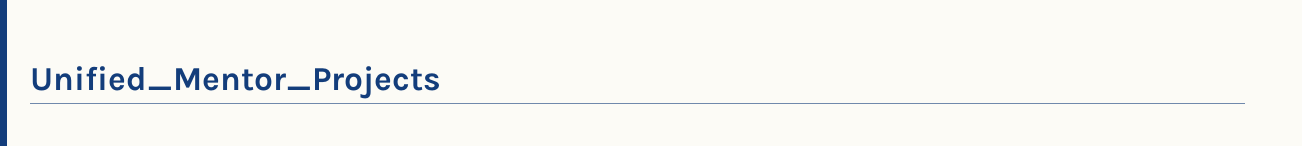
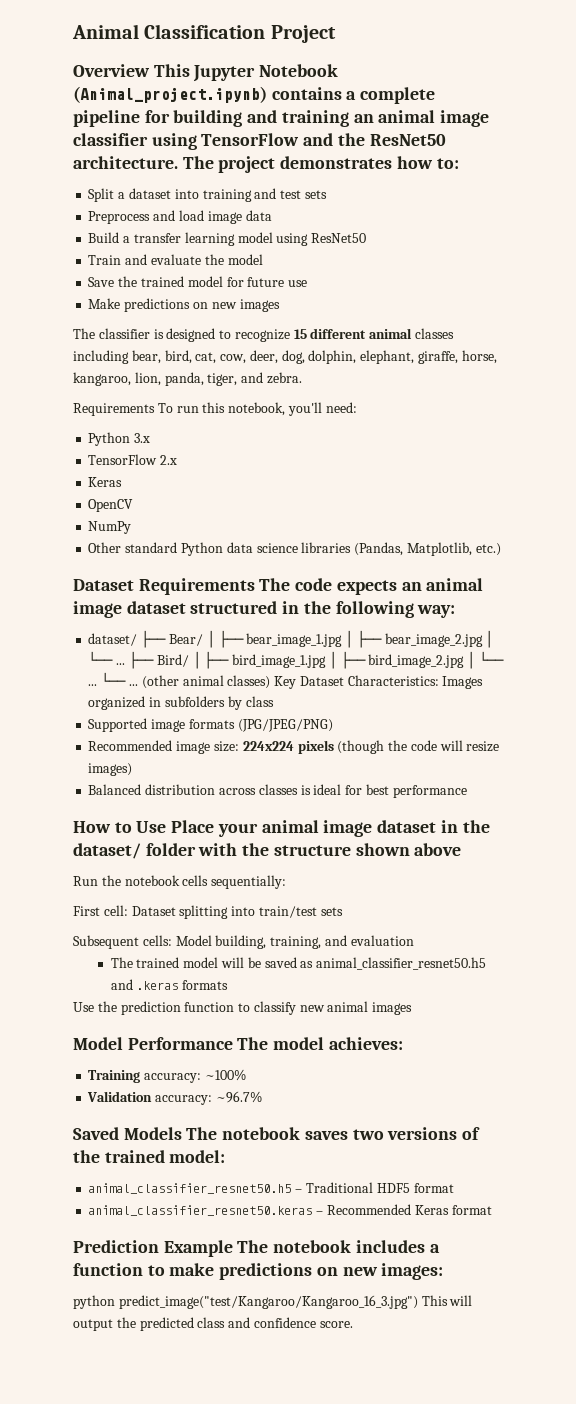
- Unified_Mentor_Projects
+ Animal Classification Project
+ Overview This Jupyter Notebook (Animal_project.ipynb) contains a complete pipeline for building and training an animal image classifier using TensorFlow and the ResNet50 architecture. The project demonstrates how to:
+ Split a dataset into training and test sets
+ Preprocess and load image data
+ Build a transfer learning model using ResNet50
+ Train and evaluate the model
+ Save the trained model for future use
+ Make predictions on new images
+ The classifier is designed to recognize 15 different animal classes including bear, bird, cat, cow, deer, dog, dolphin, elephant, giraffe, horse, kangaroo, lion, panda, tiger, and zebra.
+ Requirements To run this notebook, you'll need:
+ Python 3.x
+ TensorFlow 2.x
+ Keras
+ OpenCV
+ NumPy
+ Other standard Python data science libraries (Pandas, Matplotlib, etc.)
+ Dataset Requirements The code expects an animal image dataset structured in the following way:
+ dataset/ ├── Bear/ │ ├── bear_image_1.jpg │ ├── bear_image_2.jpg │ └── ... ├── Bird/ │ ├── bird_image_1.jpg │ ├── bird_image_2.jpg │ └── ... └── ... (other animal classes) Key Dataset Characteristics: Images organized in subfolders by class
+ Supported image formats (JPG/JPEG/PNG)
+ Recommended image size: 224x224 pixels (though the code will resize images)
+ Balanced distribution across classes is ideal for best performance
+ How to Use Place your animal image dataset in the dataset/ folder with the structure shown above
+ Run the notebook cells sequentially:
+ First cell: Dataset splitting into train/test sets
+ Subsequent cells: Model building, training, and evaluation
+ The trained model will be saved as animal_classifier_resnet50.h5 and .keras formats
+ Use the prediction function to classify new animal images
+ Model Performance The model achieves:
+ Training accuracy: ~100%
+ Validation accuracy: ~96.7%
+ Saved Models The notebook saves two versions of the trained model:
+ animal_classifier_resnet50.h5 – Traditional HDF5 format
+ animal_classifier_resnet50.keras – Recommended Keras format
+ Prediction Example The notebook includes a function to make predictions on new images:
+ python predict_image("test/Kangaroo/Kangaroo_16_3.jpg") This will output the predicted class and confidence score.

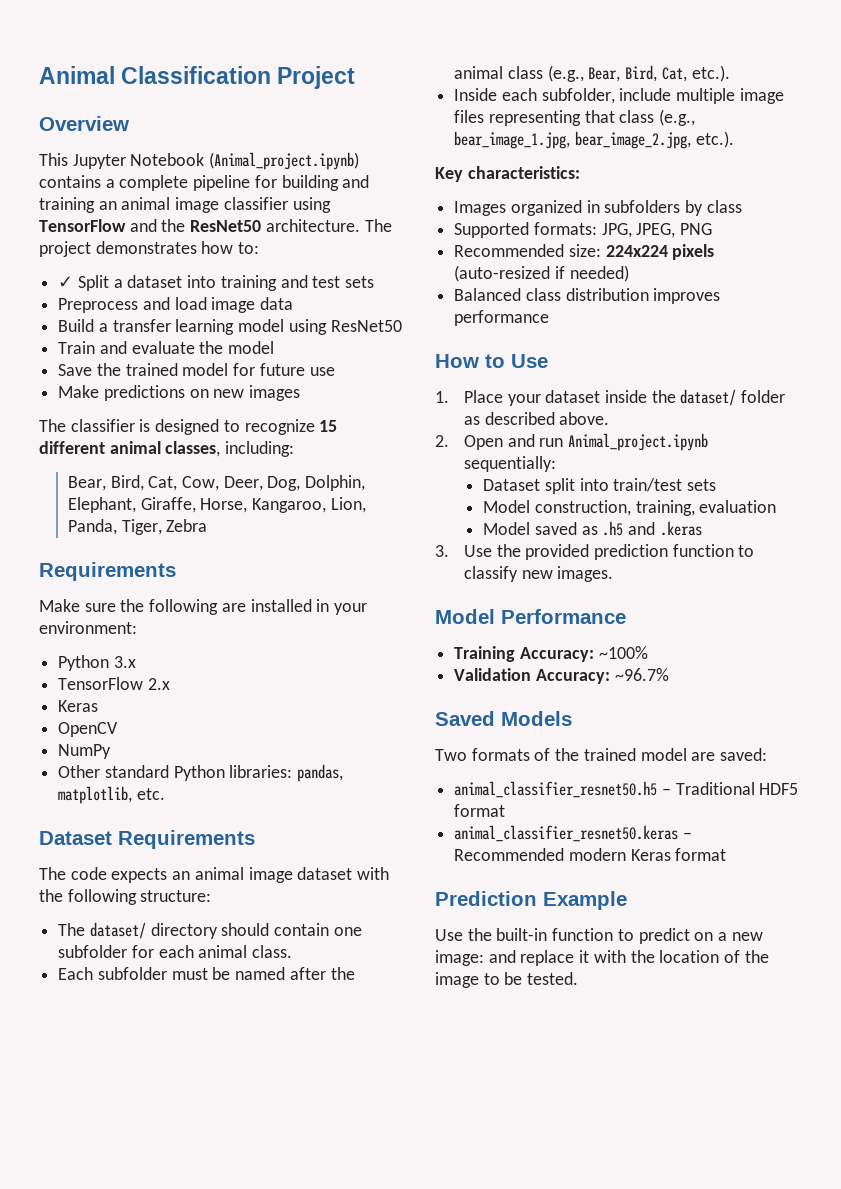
- Overview This Jupyter Notebook (Animal_project.ipynb) contains a complete pipeline for building and training an animal image classifier using TensorFlow and the ResNet50 architecture.
+ Overview
+ This Jupyter Notebook (Animal_project.ipynb) contains a complete pipeline for building and training an animal image classifier using TensorFlow and the ResNet50 architecture.
- Split a dataset into training and test sets
+ ✓ Split a dataset into training and test sets
- The classifier is designed to recognize 15 different animal classes including bear, bird, cat, cow, deer, dog, dolphin, elephant, giraffe, horse, kangaroo, lion, panda, tiger, and zebra.
- Requirements To run this notebook, you'll need:
+ The classifier is designed to recognize 15 different animal classes, including:
+ Bear, Bird, Cat, Cow, Deer, Dog, Dolphin, Elephant, Giraffe, Horse, Kangaroo, Lion, Panda, Tiger, Zebra
+ Requirements
+ Make sure the following are installed in your environment:
- Other standard Python data science libraries (Pandas, Matplotlib, etc.)
+ Other standard Python libraries: pandas, matplotlib, etc.
- Dataset Requirements The code expects an animal image dataset structured in the following way:
- dataset/ ├── Bear/ │ ├── bear_image_1.jpg │ ├── bear_image_2.jpg │ └── ... ├── Bird/ │ ├── bird_image_1.jpg │ ├── bird_image_2.jpg │ └── ... └── ... (other animal classes) Key Dataset Characteristics: Images organized in subfolders by class
+ Dataset Requirements
+ The code expects an animal image dataset with the following structure:
+ The dataset/ directory should contain one subfolder for each animal class.
+ Each subfolder must be named after the animal class (e.g., Bear, Bird, Cat, etc.).
+ Inside each subfolder, include multiple image files representing that class (e.g., bear_image_1.jpg, bear_image_2.jpg, etc.).
+ Key characteristics:
+ Images organized in subfolders by class
- Supported image formats (JPG/JPEG/PNG)
- Recommended image size: 224x224 pixels (though the code will resize images)
- Balanced distribution across classes is ideal for best performance
+ Supported formats: JPG, JPEG, PNG
+ Recommended size: 224x224 pixels (auto-resized if needed)
+ Balanced class distribution improves performance
- How to Use Place your animal image dataset in the dataset/ folder with the structure shown above
- Run the notebook cells sequentially:
- First cell: Dataset splitting into train/test sets
- Subsequent cells: Model building, training, and evaluation
- The trained model will be saved as animal_classifier_resnet50.h5 and .keras formats
- Use the prediction function to classify new animal images
+ How to Use
+ 1. Place your dataset inside the dataset/ folder as described above.
+ 2. Open and run Animal_project.ipynb sequentially:
+ Dataset split into train/test sets
+ Model construction, training, evaluation
+ Model saved as .h5 and .keras
+ 3. Use the provided prediction function to classify new images.
- Model Performance The model achieves:
+ Model Performance
- Training accuracy: ~100%
+ Training Accuracy: ~100%
- Validation accuracy: ~96.7%
+ Validation Accuracy: ~96.7%
- Saved Models The notebook saves two versions of the trained model:
+ Saved Models
+ Two formats of the trained model are saved:
- animal_classifier_resnet50.keras – Recommended Keras format
+ animal_classifier_resnet50.keras – Recommended modern Keras format
- Prediction Example The notebook includes a function to make predictions on new images:
- python predict_image("test/Kangaroo/Kangaroo_16_3.jpg") This will output the predicted class and confidence score.
+ Prediction Example
+ Use the built-in function to predict on a new image: and replace it with the location of the image to be tested.

